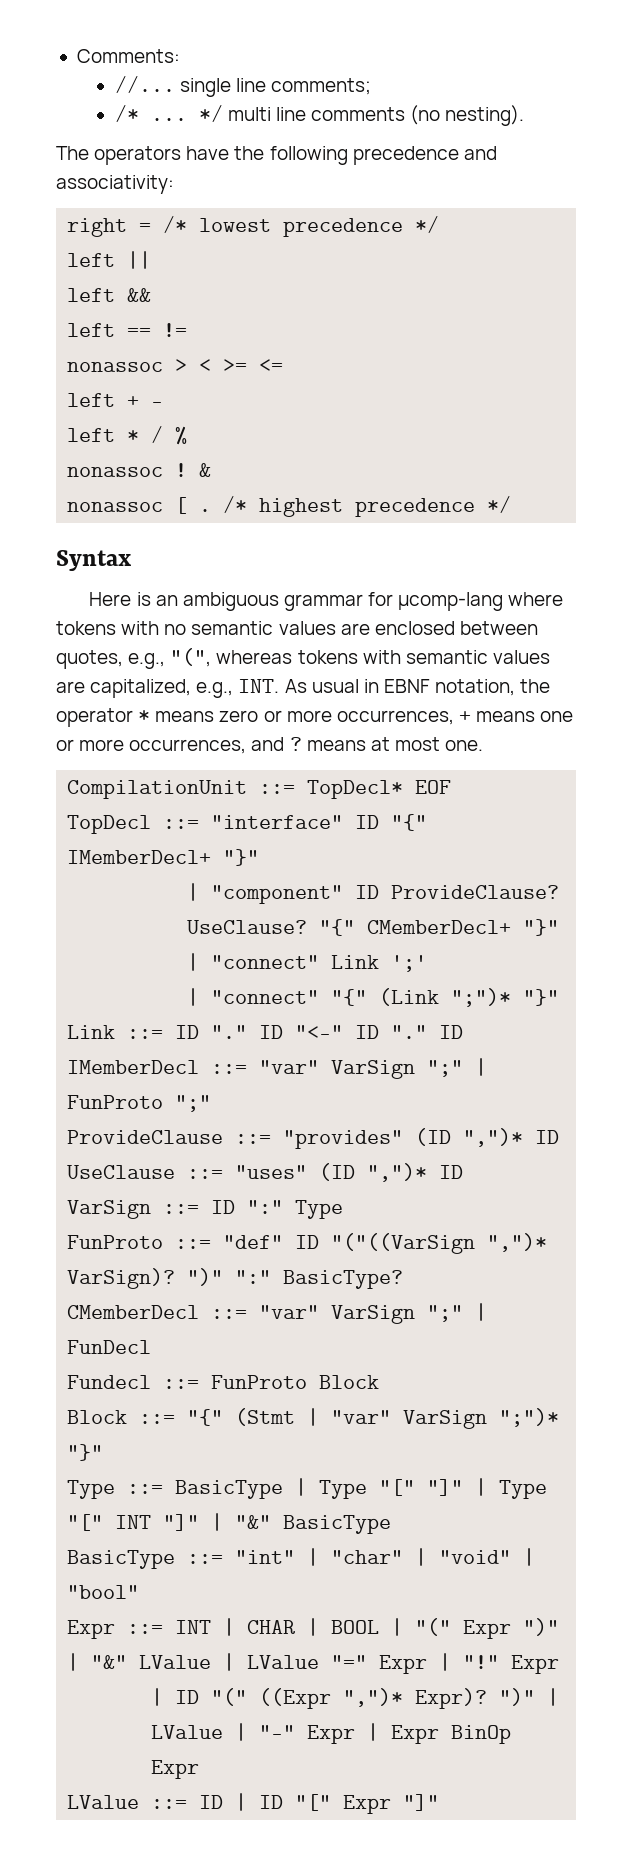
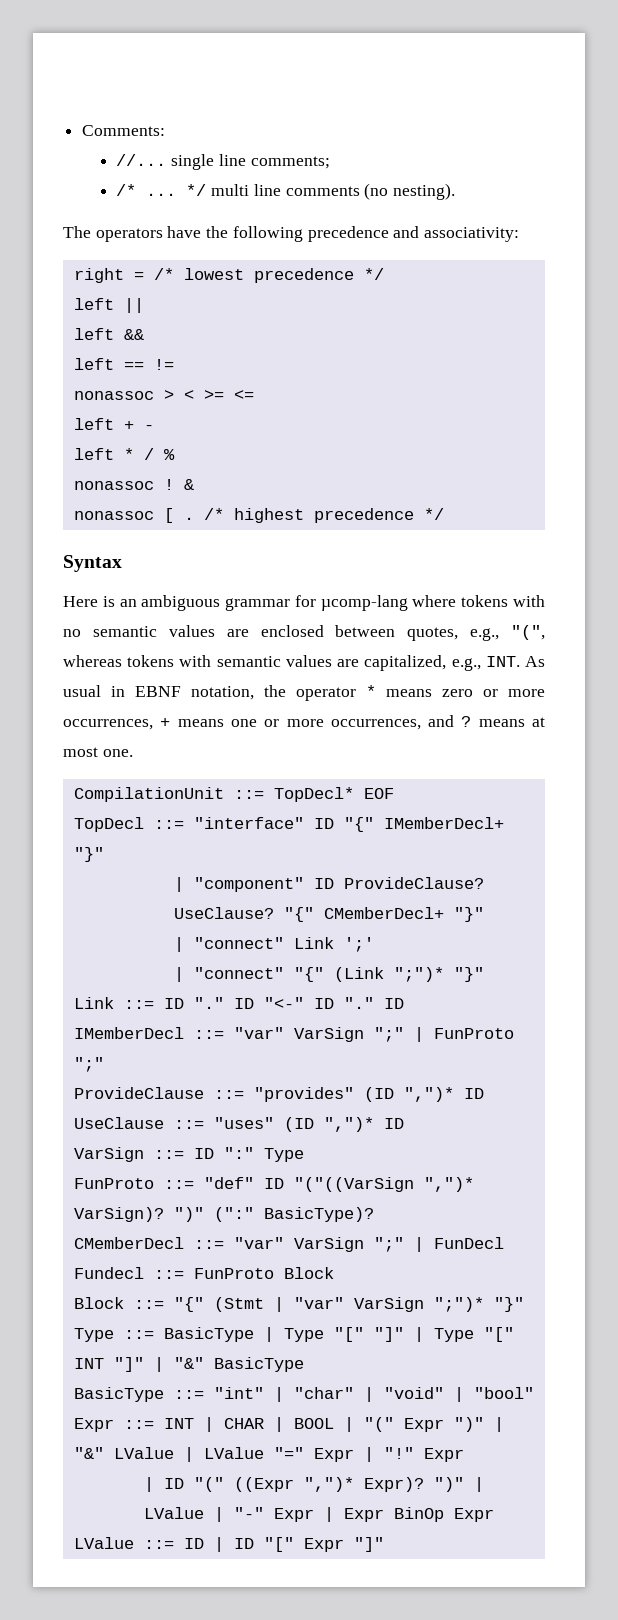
- ")" ":" BasicType?
+ ")" (":" BasicType)?

